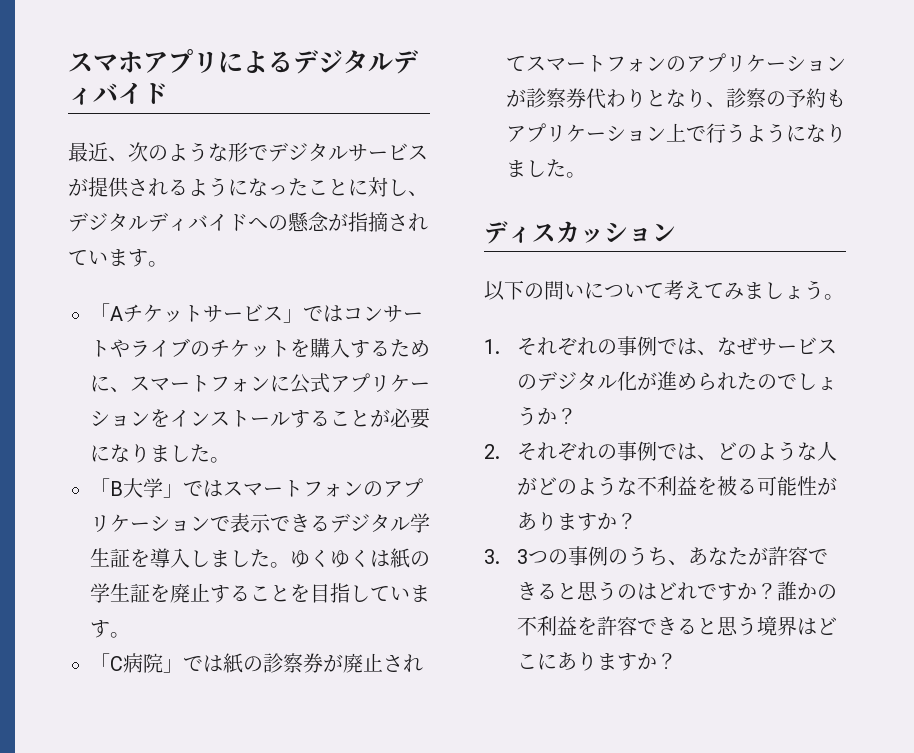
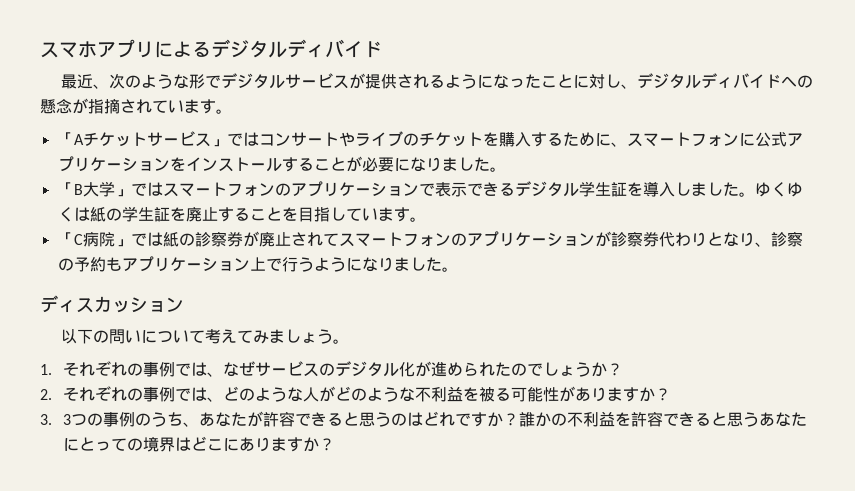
- 誰かの不利益を許容できると思う境界はどこにありますか？
+ 誰かの不利益を許容できると思うあなたにとっての境界はどこにありますか？

